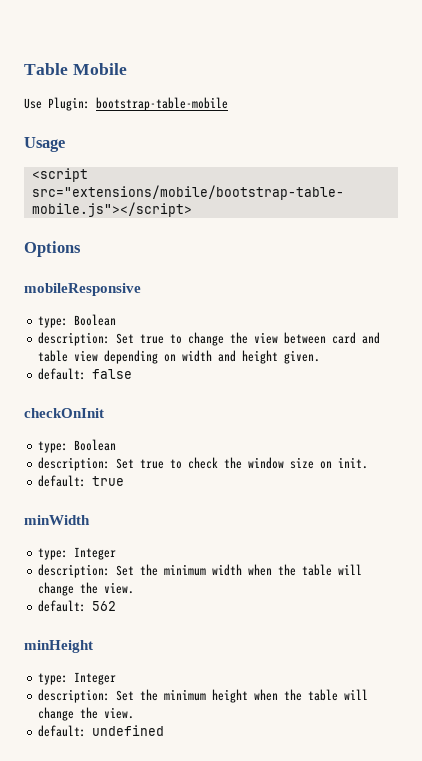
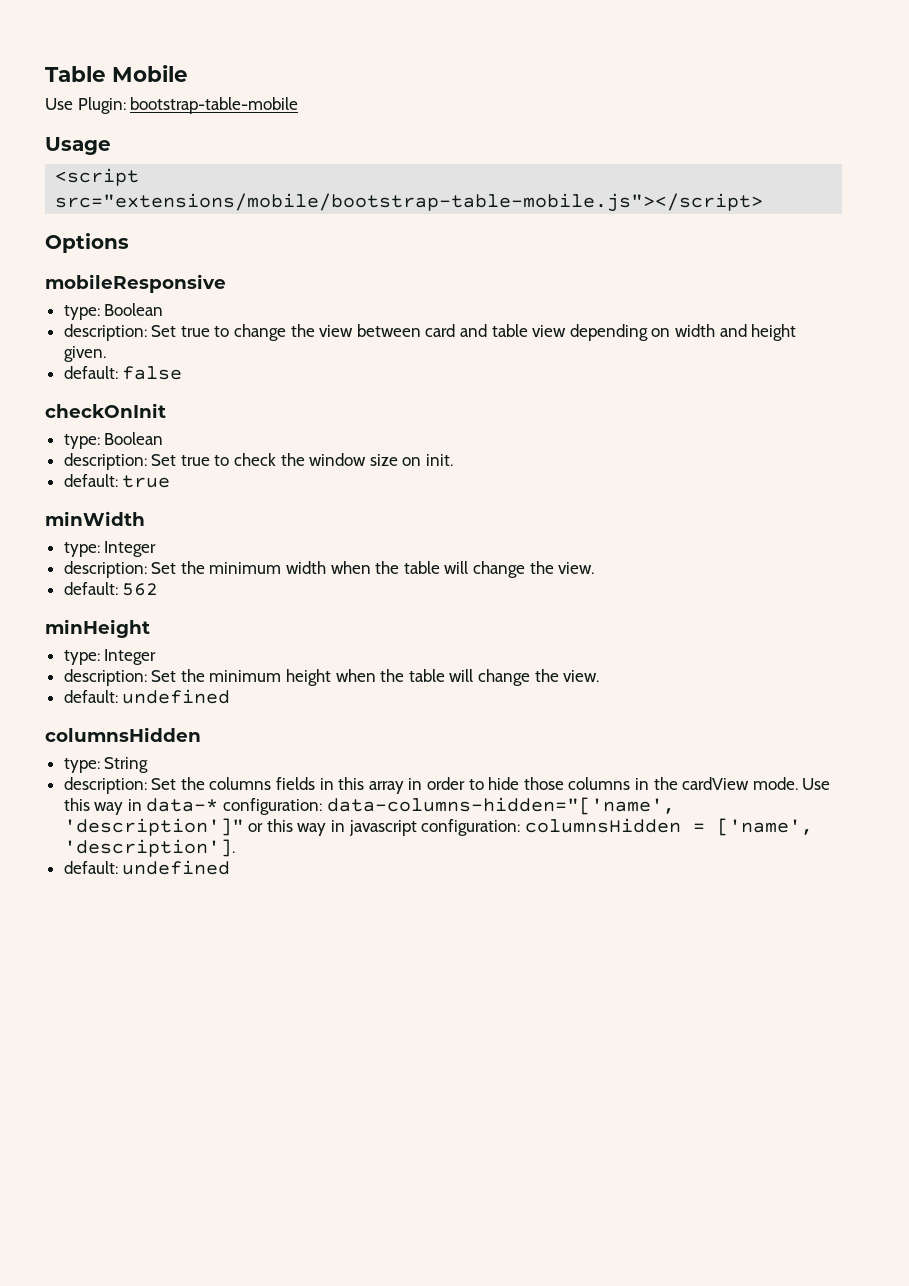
  description: Set the minimum height when the table will change the view.
+ default: undefined
+ columnsHidden
+ type: String
+ description: Set the columns fields in this array in order to hide those columns in the cardView mode. Use this way in data-* configuration: data-columns-hidden="['name', 'description']" or this way in javascript configuration: columnsHidden = ['name', 'description'].

